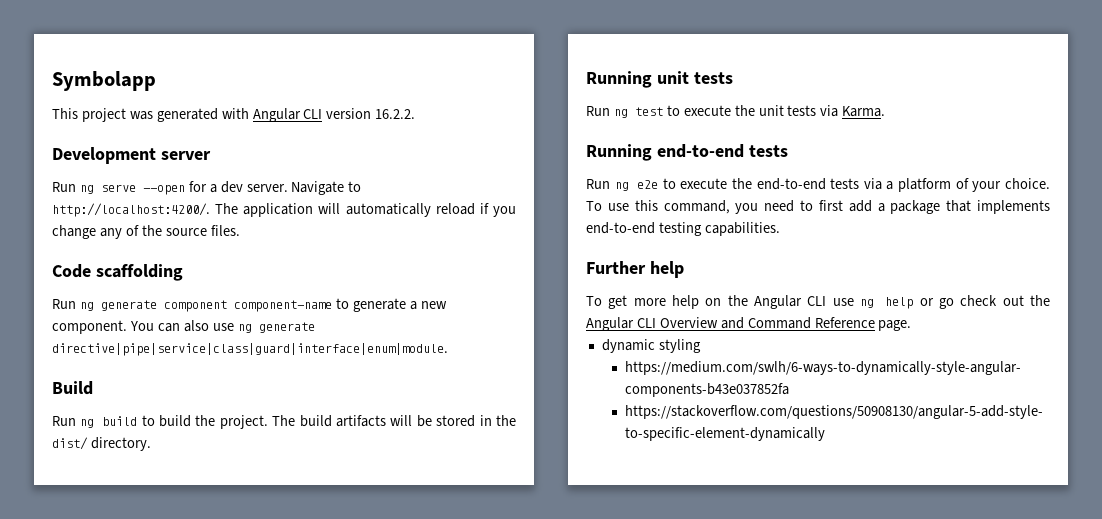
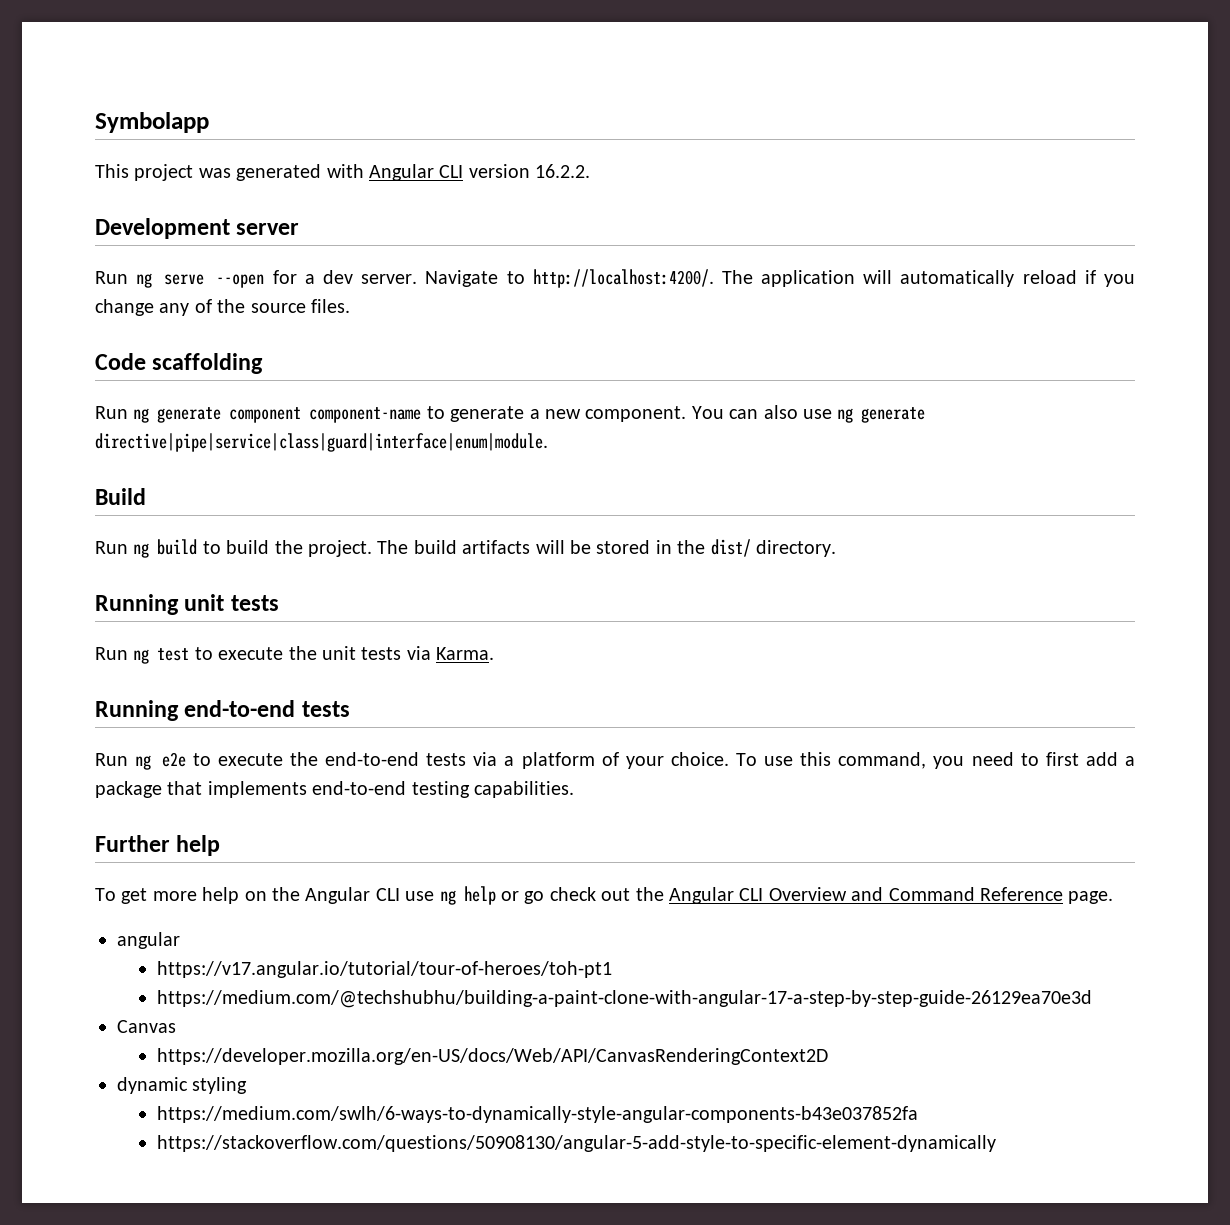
+ angular
+ https://v17.angular.io/tutorial/tour-of-heroes/toh-pt1
+ https://medium.com/@techshubhu/building-a-paint-clone-with-angular-17-a-step-by-step-guide-26129ea70e3d
+ Canvas
+ https://developer.mozilla.org/en-US/docs/Web/API/CanvasRenderingContext2D

